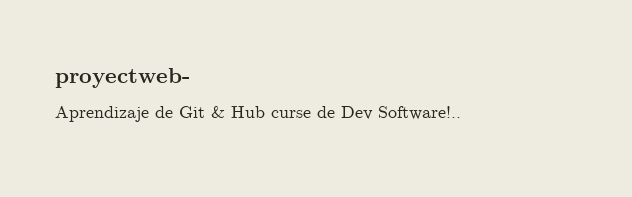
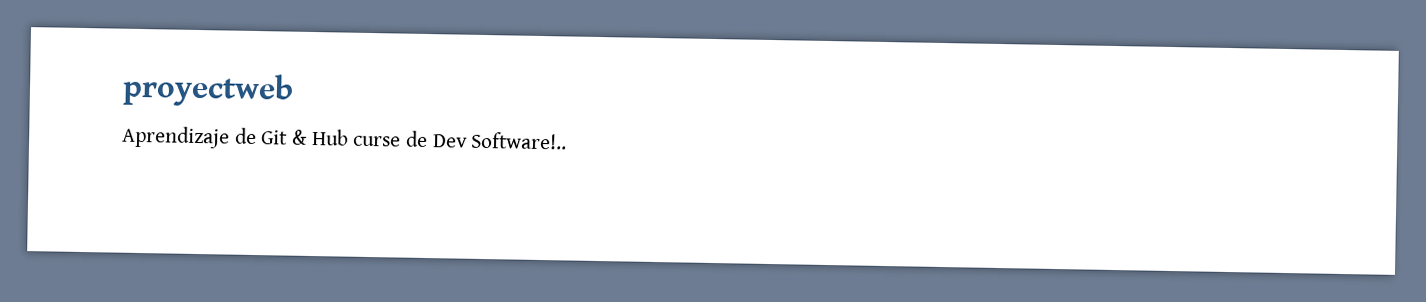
- proyectweb-
+ proyectweb

